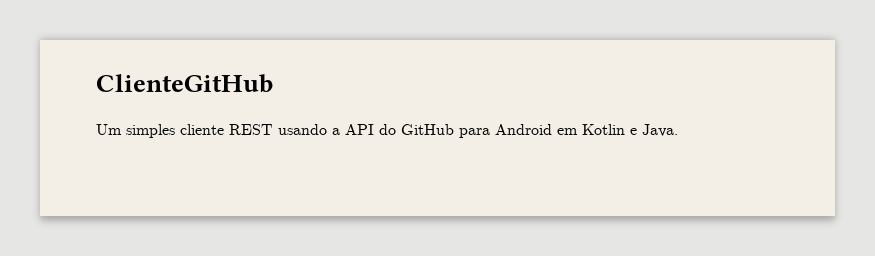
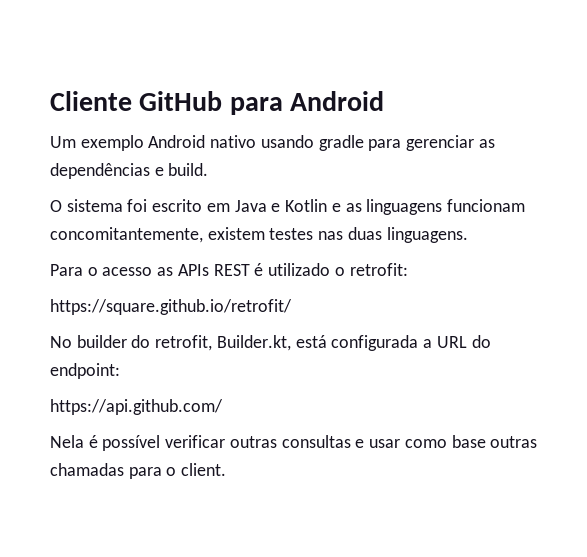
- ClienteGitHub
- Um simples cliente REST usando a API do GitHub para Android em Kotlin e Java.
+ Cliente GitHub para Android
+ Um exemplo Android nativo usando gradle para gerenciar as dependências e build.
+ O sistema foi escrito em Java e Kotlin e as linguagens funcionam concomitantemente, existem testes nas duas linguagens.
+ Para o acesso as APIs REST é utilizado o retrofit:
+ https://square.github.io/retrofit/
+ No builder do retrofit, Builder.kt, está configurada a URL do endpoint:
+ https://api.github.com/
+ Nela é possível verificar outras consultas e usar como base outras chamadas para o client.

